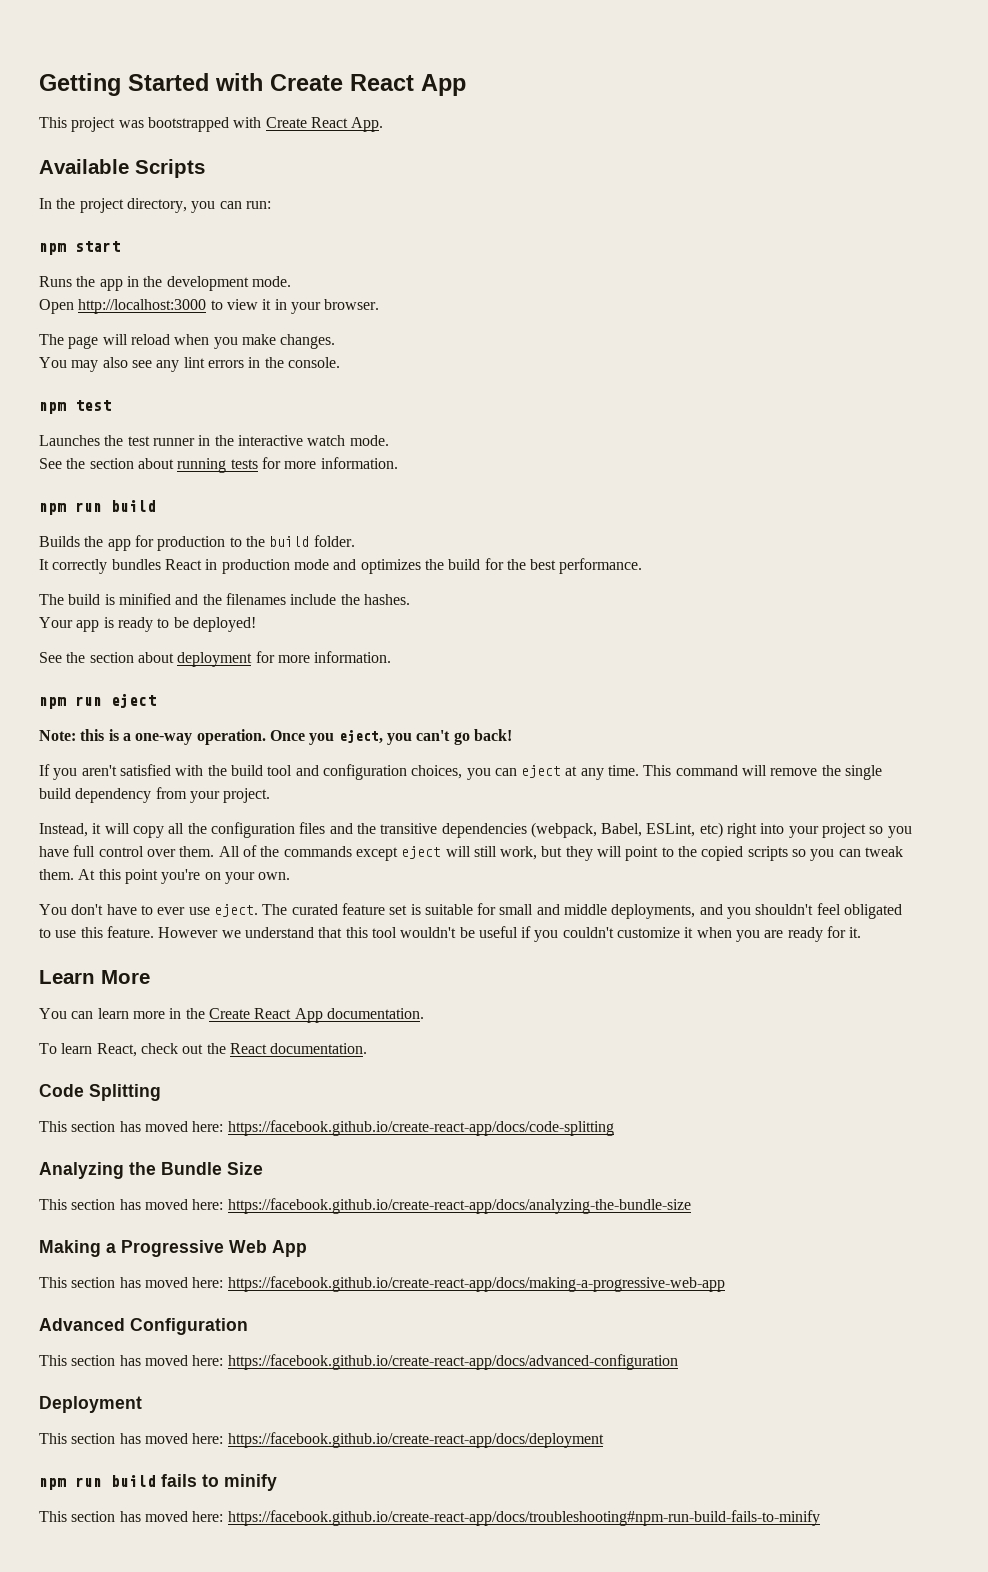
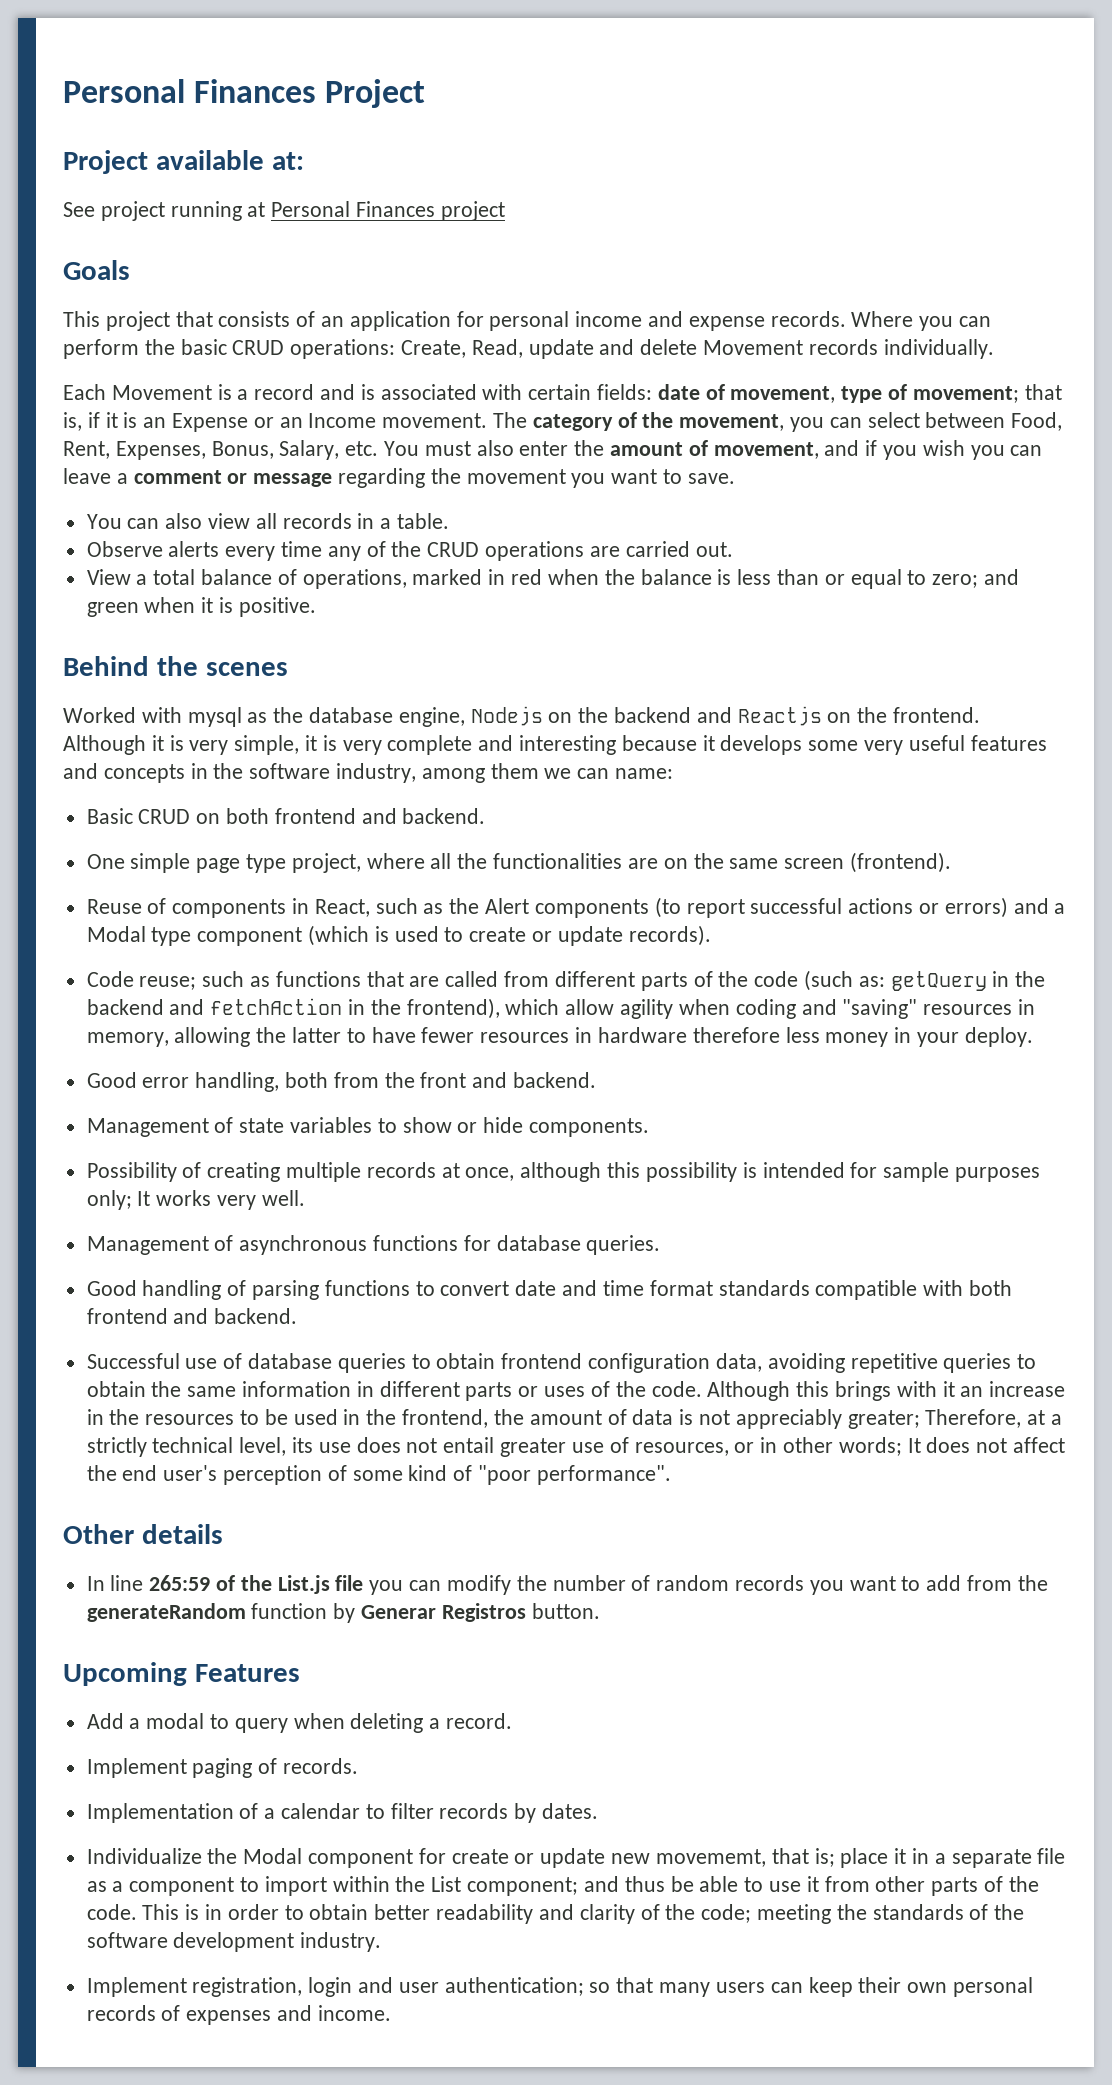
- Getting Started with Create React App
- This project was bootstrapped with Create React App.
- Available Scripts
- In the project directory, you can run:
- npm start
- Runs the app in the development mode.
- Open http://localhost:3000 to view it in your browser.
- The page will reload when you make changes.
- You may also see any lint errors in the console.
- npm test
- Launches the test runner in the interactive watch mode.
- See the section about running tests for more information.
- npm run build
- Builds the app for production to the build folder.
- It correctly bundles React in production mode and optimizes the build for the best performance.
- The build is minified and the filenames include the hashes.
- Your app is ready to be deployed!
- See the section about deployment for more information.
- npm run eject
- Note: this is a one-way operation. Once you eject, you can't go back!
- If you aren't satisfied with the build tool and configuration choices, you can eject at any time. This command will remove the single build dependency from your project.
- Instead, it will copy all the configuration files and the transitive dependencies (webpack, Babel, ESLint, etc) right into your project so you have full control over them. All of the commands except eject will still work, but they will point to the copied scripts so you can tweak them. At this point you're on your own.
- You don't have to ever use eject. The curated feature set is suitable for small and middle deployments, and you shouldn't feel obligated to use this feature. However we understand that this tool wouldn't be useful if you couldn't customize it when you are ready for it.
- Learn More
- You can learn more in the Create React App documentation.
- To learn React, check out the React documentation.
- Code Splitting
- This section has moved here: https://facebook.github.io/create-react-app/docs/code-splitting
- Analyzing the Bundle Size
- This section has moved here: https://facebook.github.io/create-react-app/docs/analyzing-the-bundle-size
- Making a Progressive Web App
- This section has moved here: https://facebook.github.io/create-react-app/docs/making-a-progressive-web-app
- Advanced Configuration
- This section has moved here: https://facebook.github.io/create-react-app/docs/advanced-configuration
- Deployment
- This section has moved here: https://facebook.github.io/create-react-app/docs/deployment
- npm run build fails to minify
- This section has moved here: https://facebook.github.io/create-react-app/docs/troubleshooting#npm-run-build-fails-to-minify
+ Personal Finances Project
+ Project available at:
+ See project running at Personal Finances project
+ Goals
+ This project that consists of an application for personal income and expense records. Where you can perform the basic CRUD operations: Create, Read, update and delete Movement records individually.
+ Each Movement is a record and is associated with certain fields: date of movement, type of movement; that is, if it is an Expense or an Income movement. The category of the movement, you can select between Food, Rent, Expenses, Bonus, Salary, etc. You must also enter the amount of movement, and if you wish you can leave a comment or message regarding the movement you want to save.
+ You can also view all records in a table.
+ Observe alerts every time any of the CRUD operations are carried out.
+ View a total balance of operations, marked in red when the balance is less than or equal to zero; and green when it is positive.
+ Behind the scenes
+ Worked with mysql as the database engine, Nodejs on the backend and Reactjs on the frontend. Although it is very simple, it is very complete and interesting because it develops some very useful features and concepts in the software industry, among them we can name:
+ Basic CRUD on both frontend and backend.
+ One simple page type project, where all the functionalities are on the same screen (frontend).
+ Reuse of components in React, such as the Alert components (to report successful actions or errors) and a Modal type component (which is used to create or update records).
+ Code reuse; such as functions that are called from different parts of the code (such as: getQuery in the backend and fetchAction in the frontend), which allow agility when coding and "saving" resources in memory, allowing the latter to have fewer resources in hardware therefore less money in your deploy.
+ Good error handling, both from the front and backend.
+ Management of state variables to show or hide components.
+ Possibility of creating multiple records at once, although this possibility is intended for sample purposes only; It works very well.
+ Management of asynchronous functions for database queries.
+ Good handling of parsing functions to convert date and time format standards compatible with both frontend and backend.
+ Successful use of database queries to obtain frontend configuration data, avoiding repetitive queries to obtain the same information in different parts or uses of the code. Although this brings with it an increase in the resources to be used in the frontend, the amount of data is not appreciably greater; Therefore, at a strictly technical level, its use does not entail greater use of resources, or in other words; It does not affect the end user's perception of some kind of "poor performance".
+ Other details
+ In line 265:59 of the List.js file you can modify the number of random records you want to add from the generateRandom function by Generar Registros button.
+ Upcoming Features
+ Add a modal to query when deleting a record.
+ Implement paging of records.
+ Implementation of a calendar to filter records by dates.
+ Individualize the Modal component for create or update new movememt, that is; place it in a separate file as a component to import within the List component; and thus be able to use it from other parts of the code. This is in order to obtain better readability and clarity of the code; meeting the standards of the software development industry.
+ Implement registration, login and user authentication; so that many users can keep their own personal records of expenses and income.

